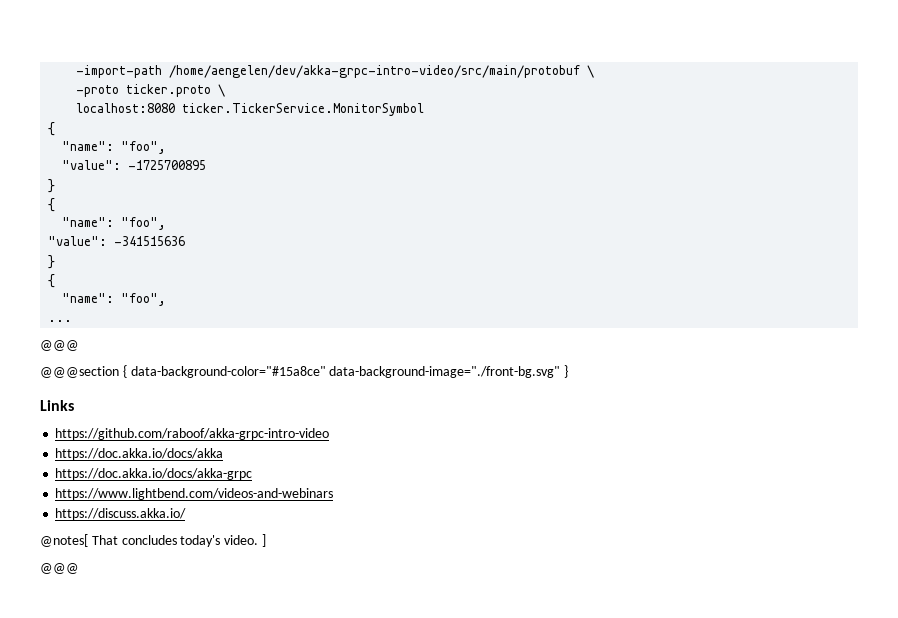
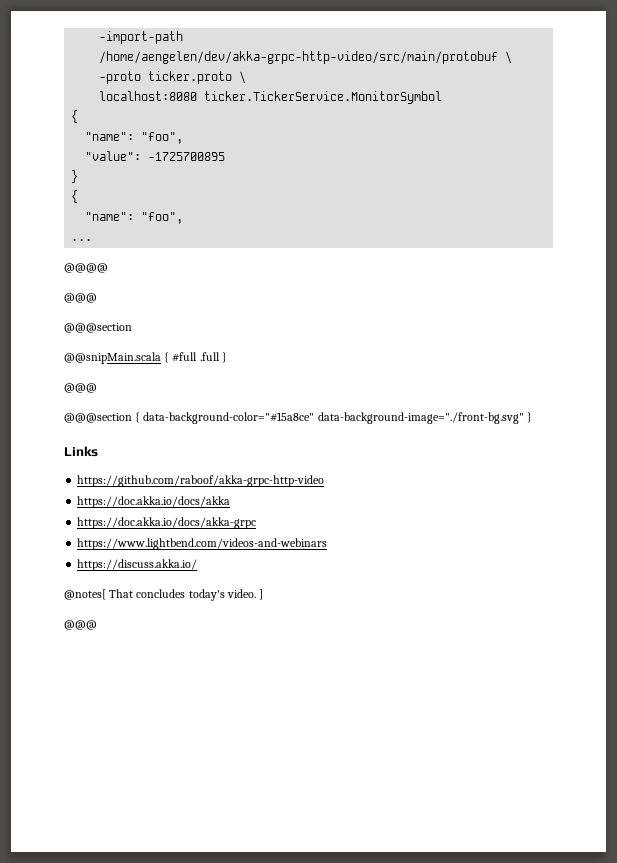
- -import-path /home/aengelen/dev/akka-grpc-intro-video/src/main/protobuf \
+ -import-path /home/aengelen/dev/akka-grpc-http-video/src/main/protobuf \
- "value": -341515636
- }
- {
- "name": "foo",
  ...
+ @@@@
+ @@@
+ @@@section
+ @@snipMain.scala { #full .full }
- https://github.com/raboof/akka-grpc-intro-video
+ https://github.com/raboof/akka-grpc-http-video

